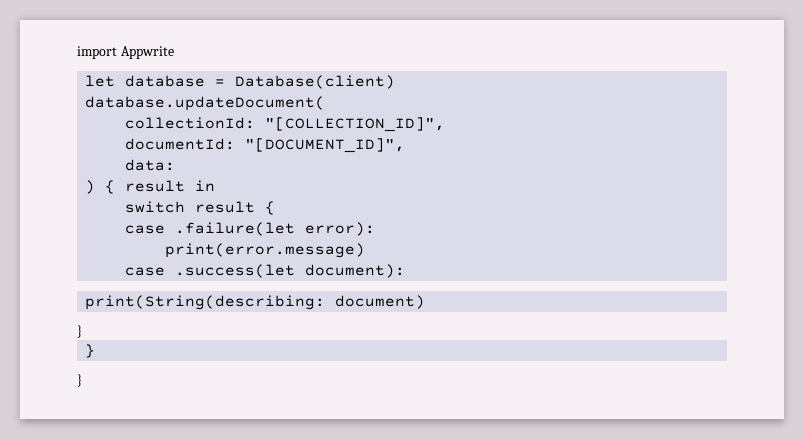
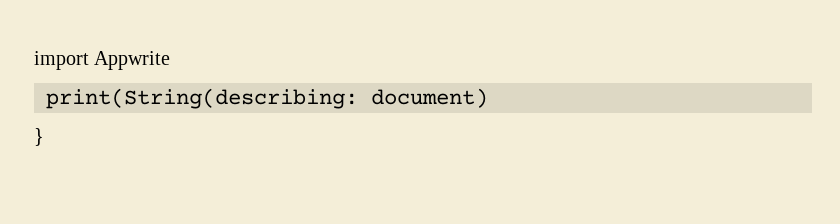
- let database = Database(client)
- database.updateDocument(
- collectionId: "[COLLECTION_ID]",
- documentId: "[DOCUMENT_ID]",
- data:
- ) { result in
- switch result {
- case .failure(let error):
- print(error.message)
- case .success(let document):
  print(String(describing: document)
- }
- }

